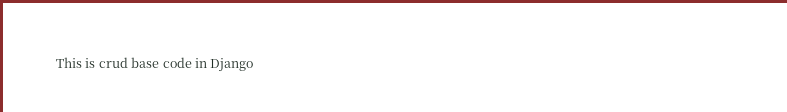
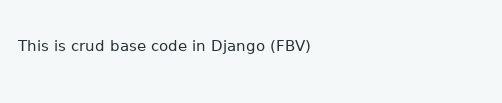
- This is crud base code in Django
+ This is crud base code in Django (FBV)

